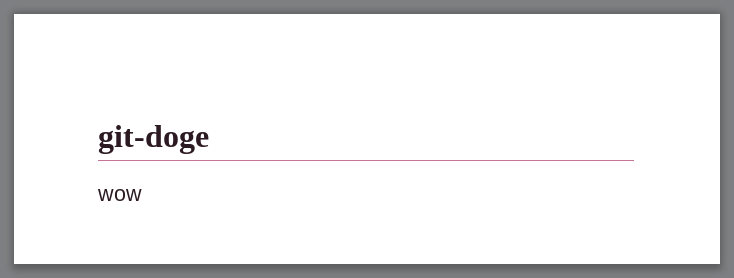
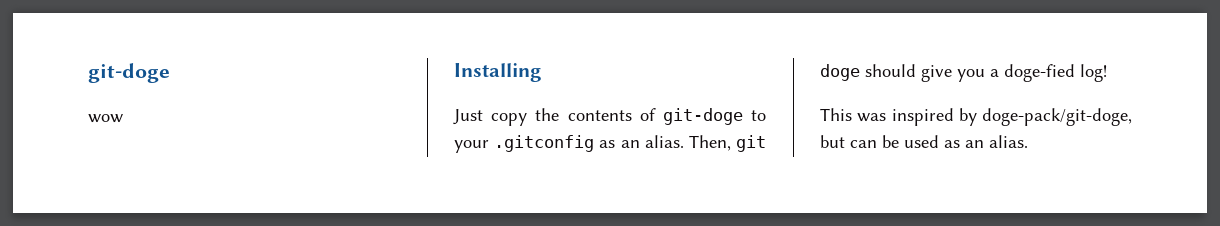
+ Installing
+ Just copy the contents of git-doge to your .gitconfig as an alias. Then, git doge should give you a doge-fied log!
+ This was inspired by doge-pack/git-doge, but can be used as an alias.

